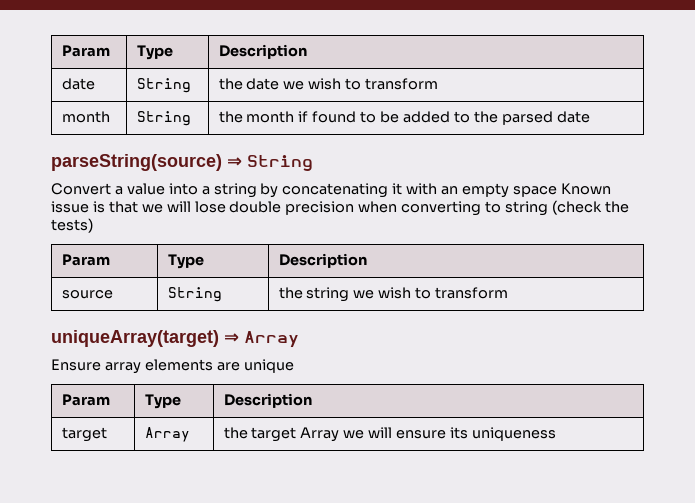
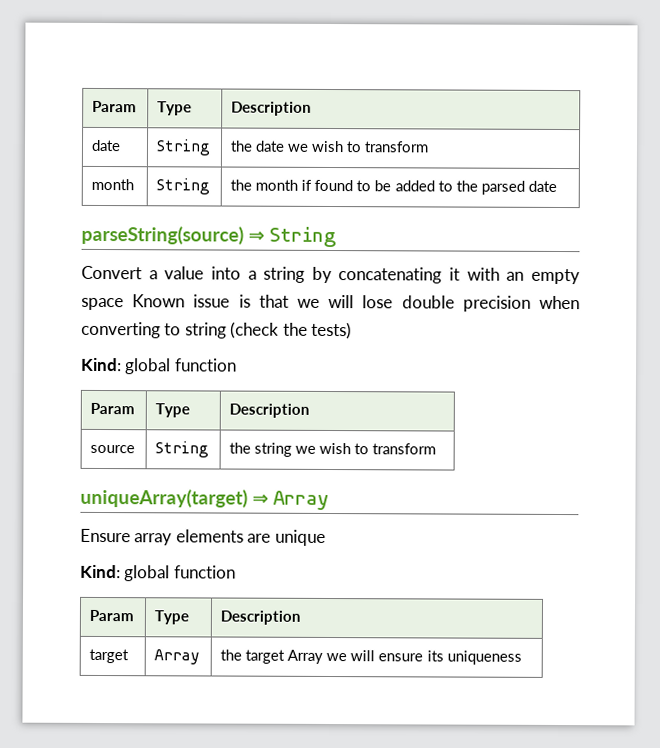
  Convert a value into a string by concatenating it with an empty space Known issue is that we will lose double precision when converting to string (check the tests)
+ Kind: global function
  Ensure array elements are unique
+ Kind: global function

